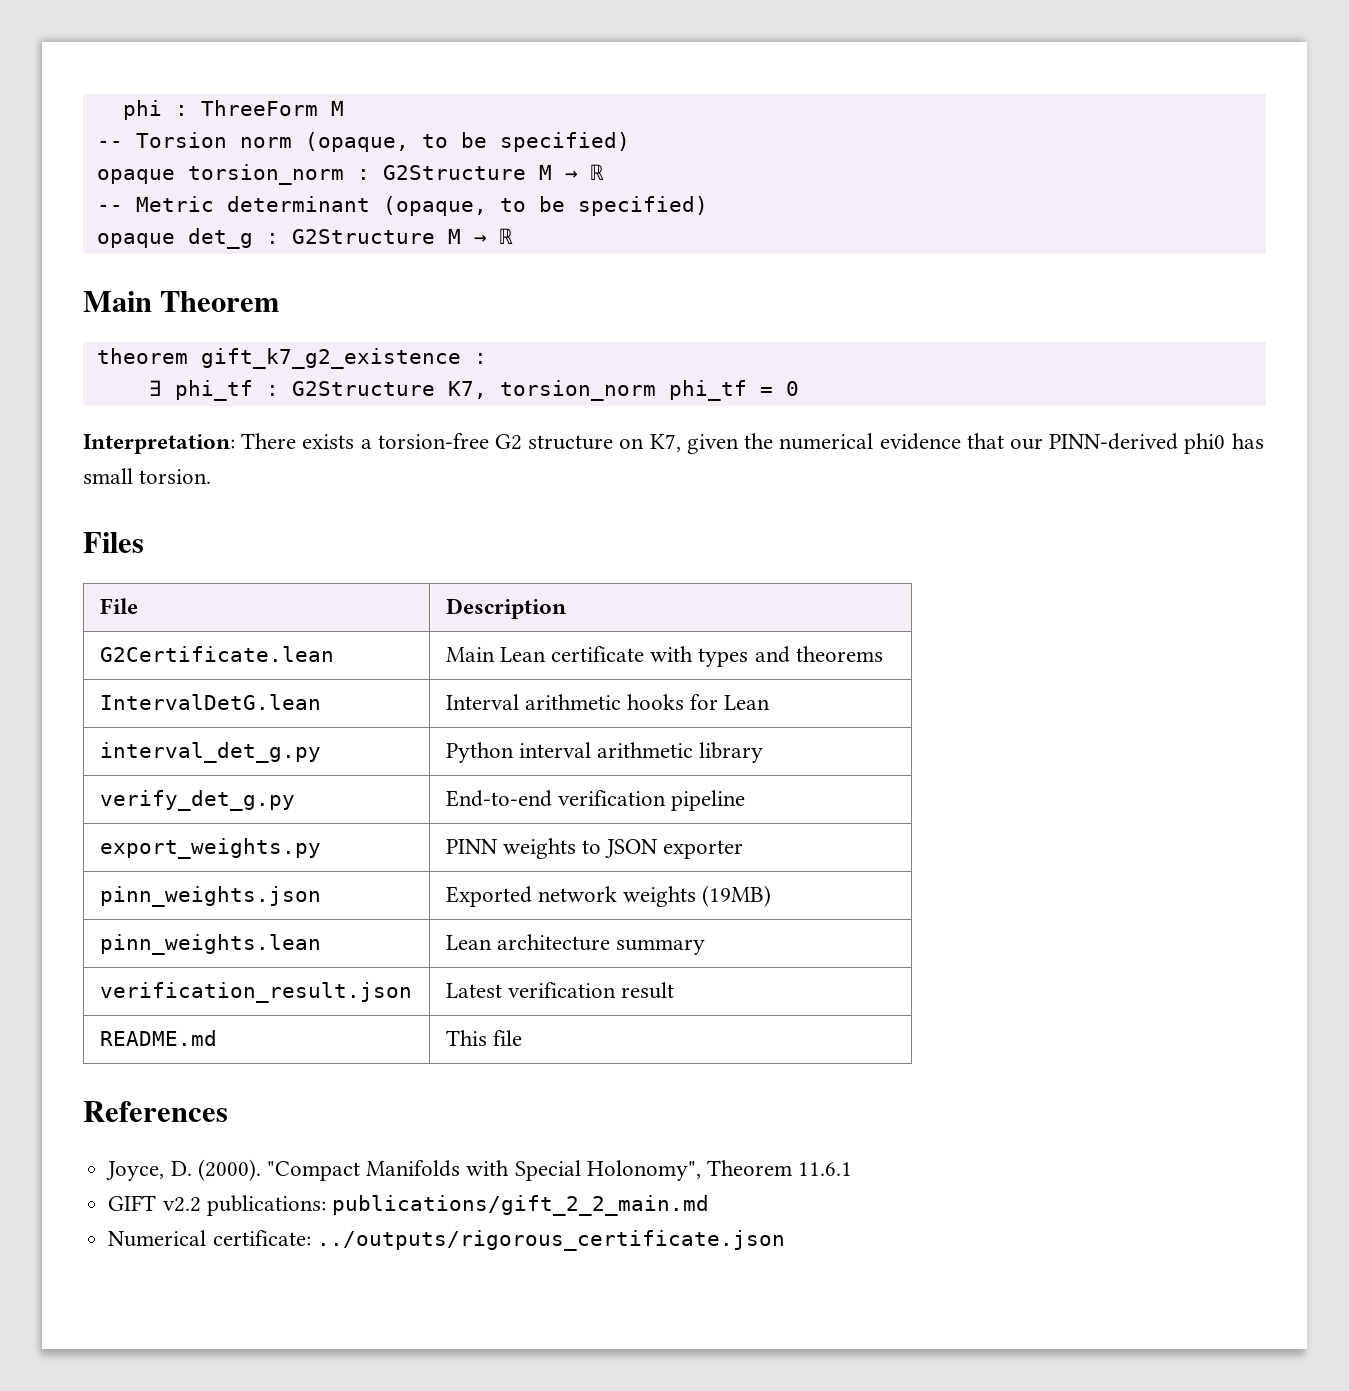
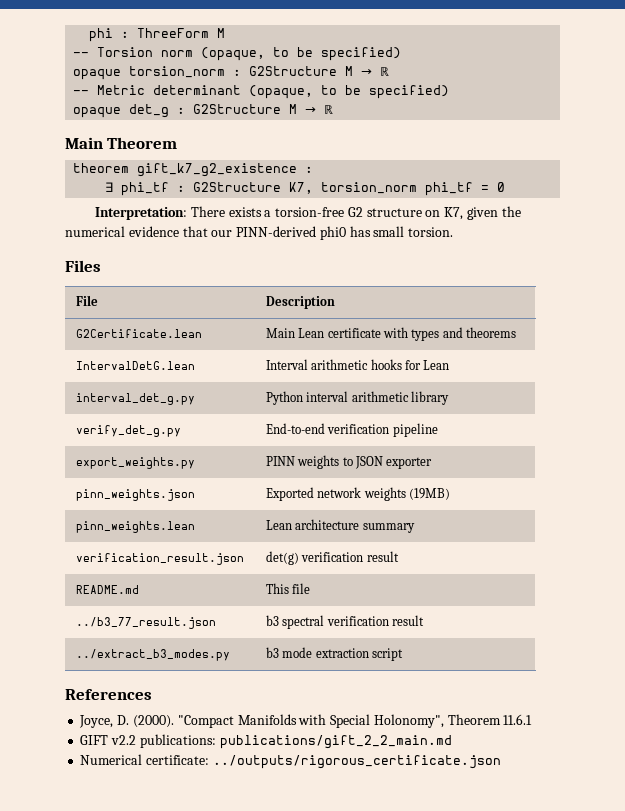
- verification_result.json | Latest verification result
+ verification_result.json | det(g) verification result
+ ../b3_77_result.json | b3 spectral verification result
+ ../extract_b3_modes.py | b3 mode extraction script

